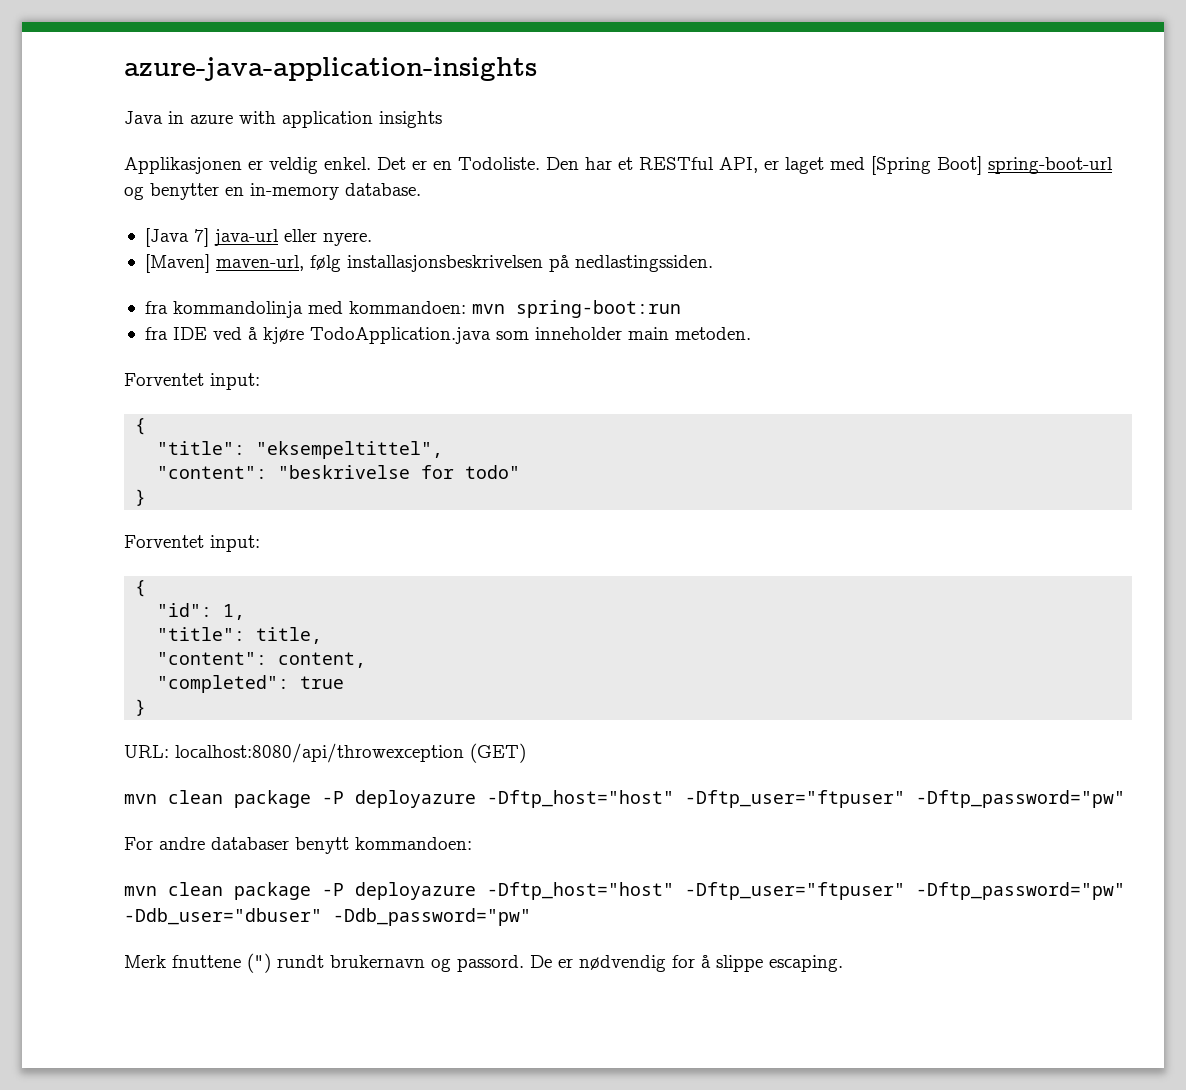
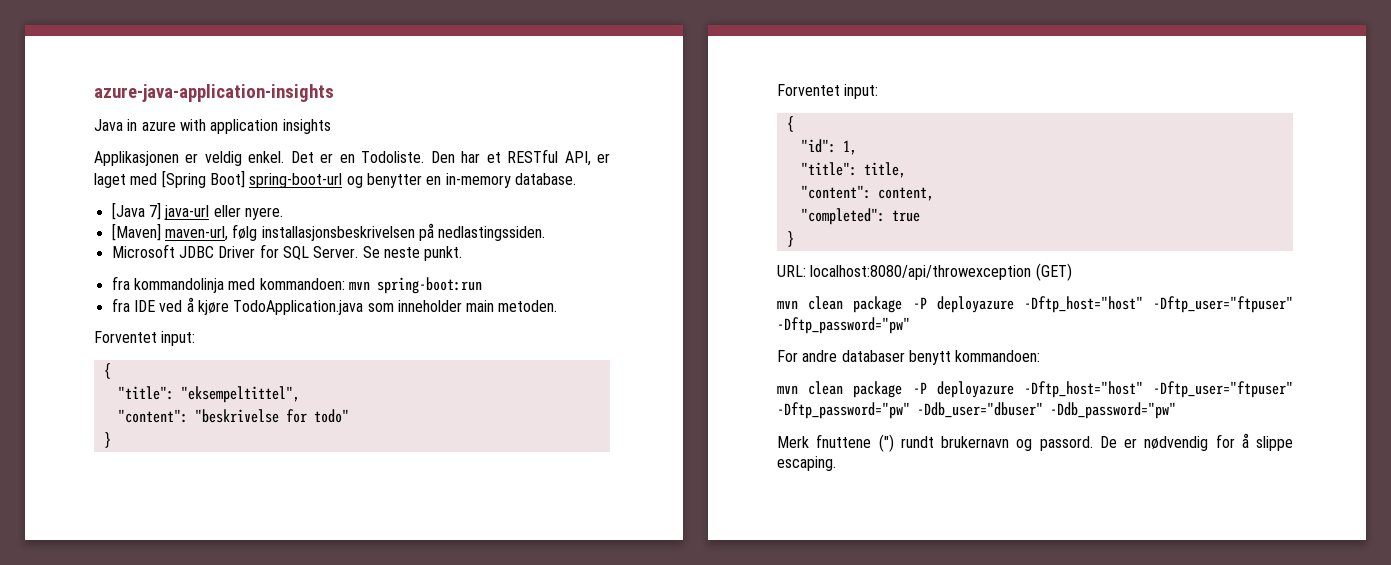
+ Microsoft JDBC Driver for SQL Server. Se neste punkt.

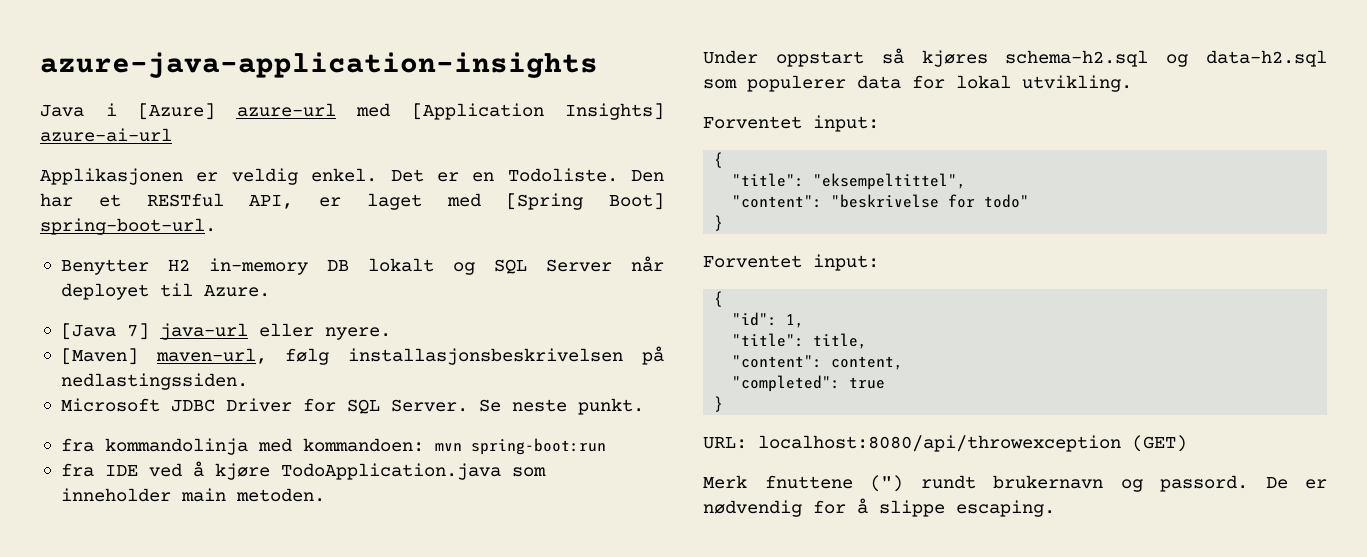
- Java in azure with application insights
+ Java i [Azure] azure-url med [Application Insights] azure-ai-url
- Den har et RESTful API, er laget med [Spring Boot] spring-boot-url og benytter en in-memory database.
+ Den har et RESTful API, er laget med [Spring Boot] spring-boot-url.
+ Benytter H2 in-memory DB lokalt og SQL Server når deployet til Azure.
+ Under oppstart så kjøres schema-h2.sql og data-h2.sql som populerer data for lokal utvikling.
  URL: localhost:8080/api/throwexception (GET)
- mvn clean package -P deployazure -Dftp_host="host" -Dftp_user="ftpuser" -Dftp_password="pw"
- For andre databaser benytt kommandoen:
- mvn clean package -P deployazure -Dftp_host="host" -Dftp_user="ftpuser" -Dftp_password="pw" -Ddb_user="dbuser" -Ddb_password="pw"

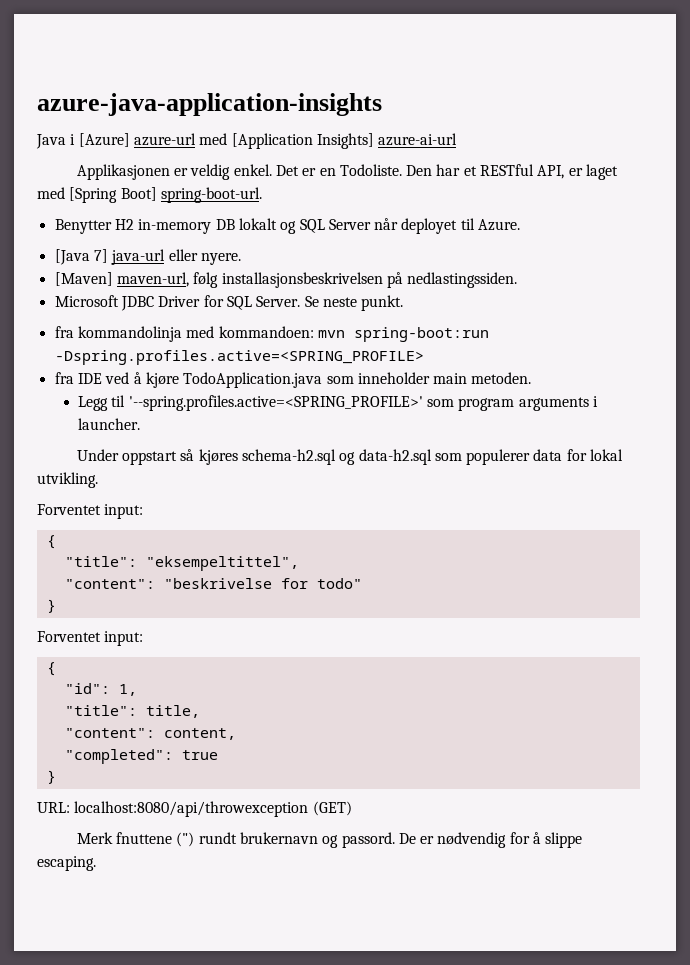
- fra kommandolinja med kommandoen: mvn spring-boot:run
+ fra kommandolinja med kommandoen: mvn spring-boot:run -Dspring.profiles.active=<SPRING_PROFILE>
+ Legg til '--spring.profiles.active=<SPRING_PROFILE>' som program arguments i launcher.

